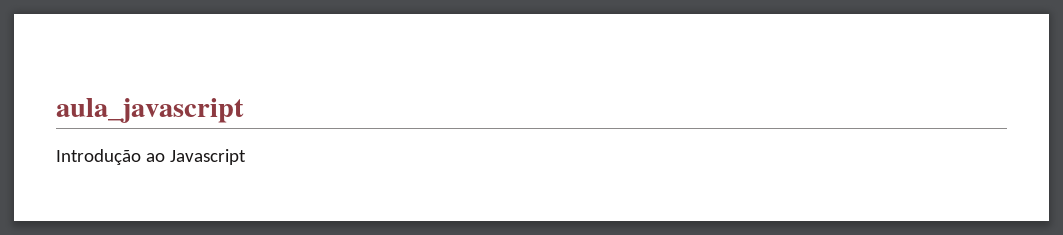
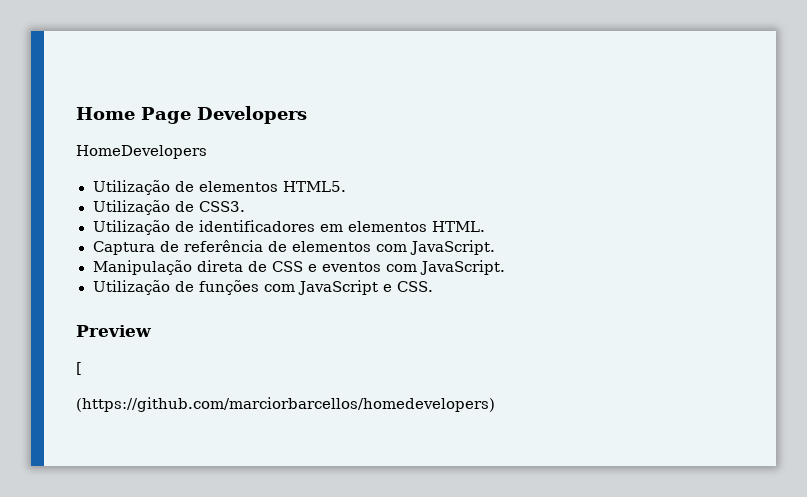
- aula_javascript
- Introdução ao Javascript
+ Home Page Developers
+ HomeDevelopers
+ Utilização de elementos HTML5.
+ Utilização de CSS3.
+ Utilização de identificadores em elementos HTML.
+ Captura de referência de elementos com JavaScript.
+ Manipulação direta de CSS e eventos com JavaScript.
+ Utilização de funções com JavaScript e CSS.
+ Preview
+ [
+ (https://github.com/marciorbarcellos/homedevelopers)

